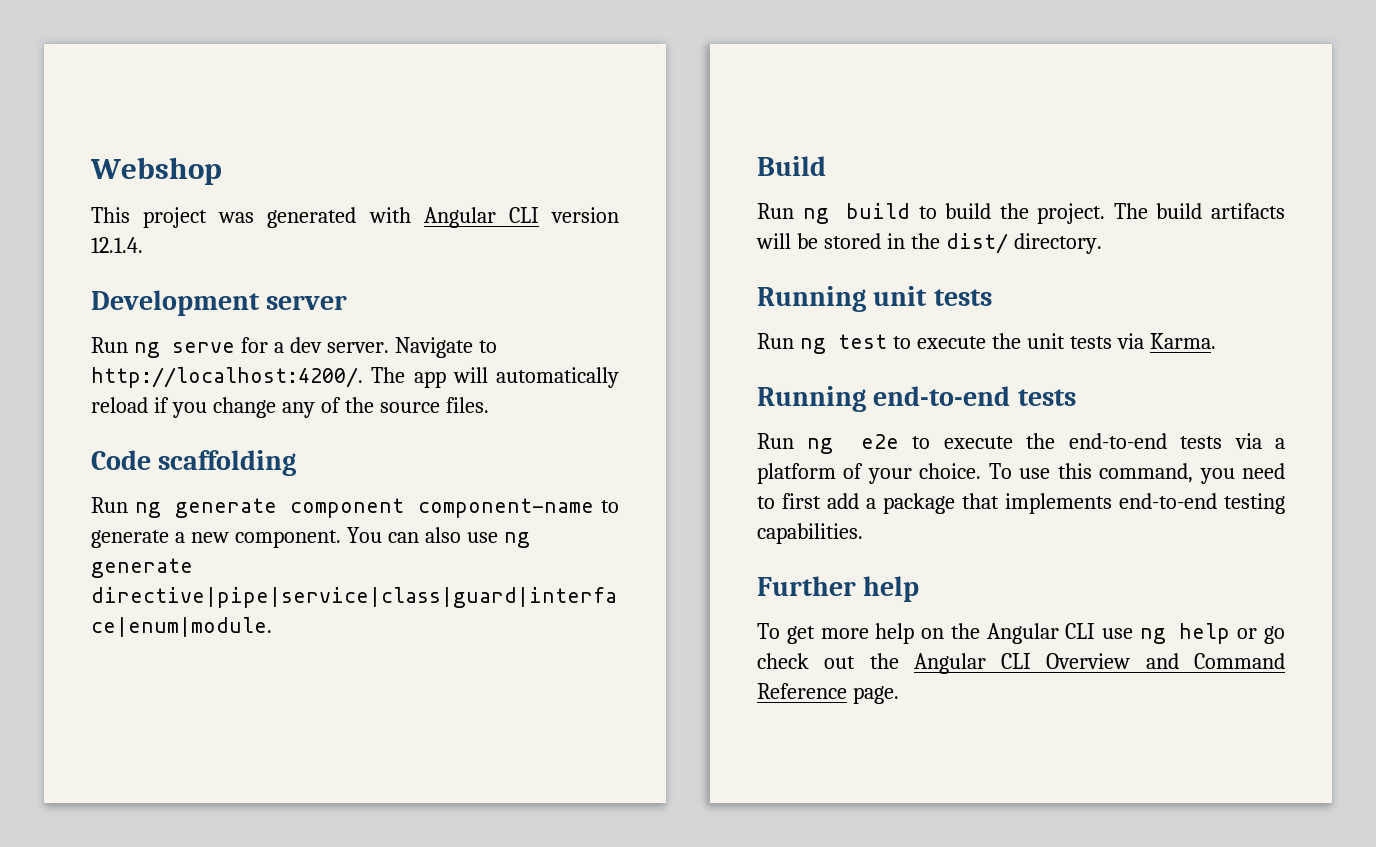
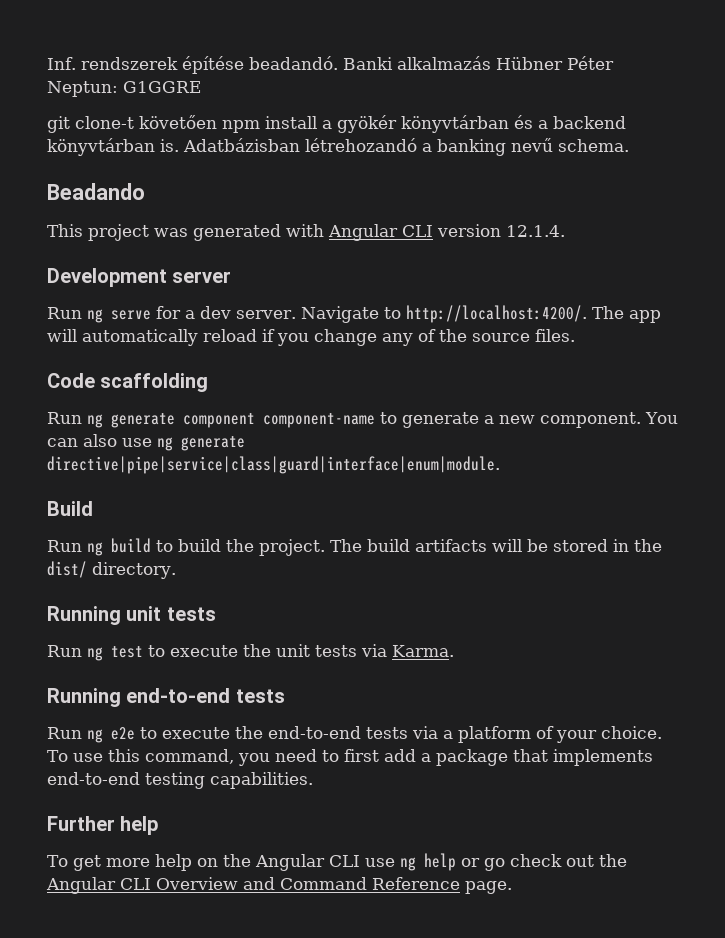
- Webshop
+ Inf. rendszerek építése beadandó. Banki alkalmazás Hübner Péter Neptun: G1GGRE
+ git clone-t követően npm install a gyökér könyvtárban és a backend könyvtárban is. Adatbázisban létrehozandó a banking nevű schema.
+ Beadando

